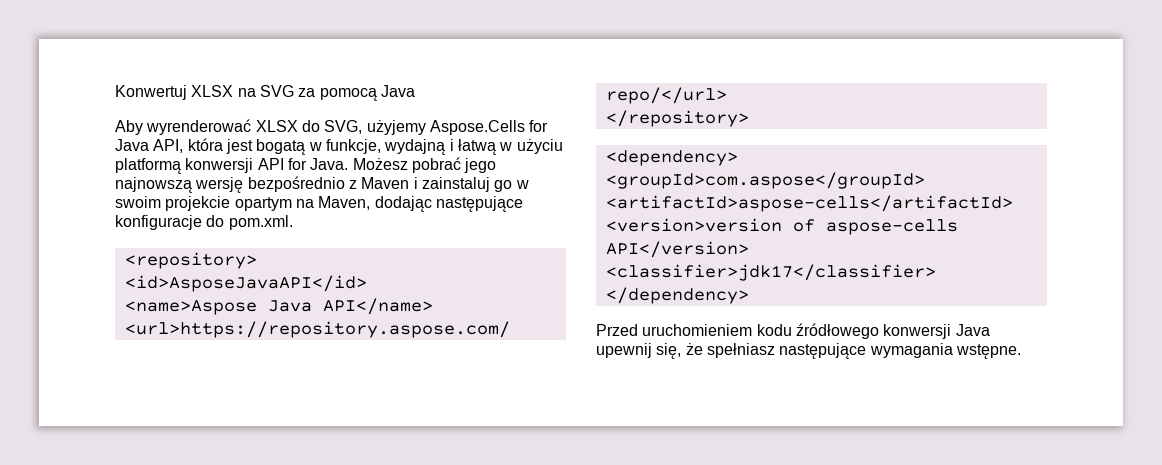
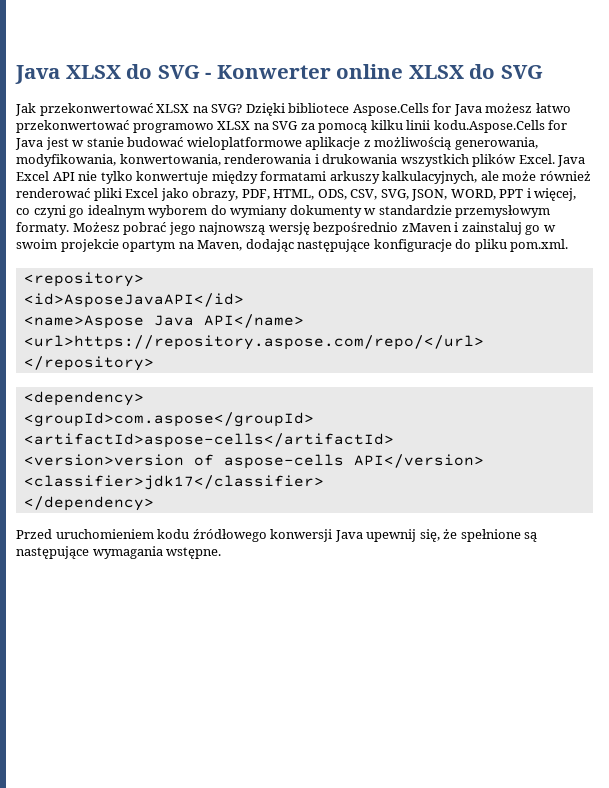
- Konwertuj XLSX na SVG za pomocą Java
- Aby wyrenderować XLSX do SVG, użyjemy Aspose.Cells for Java API, która jest bogatą w funkcje, wydajną i łatwą w użyciu platformą konwersji API for Java.
+ Java XLSX do SVG - Konwerter online XLSX do SVG
+ Jak przekonwertować XLSX na SVG? Dzięki bibliotece Aspose.Cells for Java możesz łatwo przekonwertować programowo XLSX na SVG za pomocą kilku linii kodu.Aspose.Cells for Java jest w stanie budować wieloplatformowe aplikacje z możliwością generowania, modyfikowania, konwertowania, renderowania i drukowania wszystkich plików Excel. Java Excel API nie tylko konwertuje między formatami arkuszy kalkulacyjnych, ale może również renderować pliki Excel jako obrazy, PDF, HTML, ODS, CSV, SVG, JSON, WORD, PPT i więcej, co czyni go idealnym wyborem do wymiany dokumenty w standardzie przemysłowym formaty.
- Możesz pobrać jego najnowszą wersję bezpośrednio z Maven i zainstaluj go w swoim projekcie opartym na Maven, dodając następujące konfiguracje do pom.xml.
+ Możesz pobrać jego najnowszą wersję bezpośrednio zMaven i zainstaluj go w swoim projekcie opartym na Maven, dodając następujące konfiguracje do pliku pom.xml.
- Przed uruchomieniem kodu źródłowego konwersji Java upewnij się, że spełniasz następujące wymagania wstępne.
+ Przed uruchomieniem kodu źródłowego konwersji Java upewnij się, że spełnione są następujące wymagania wstępne.

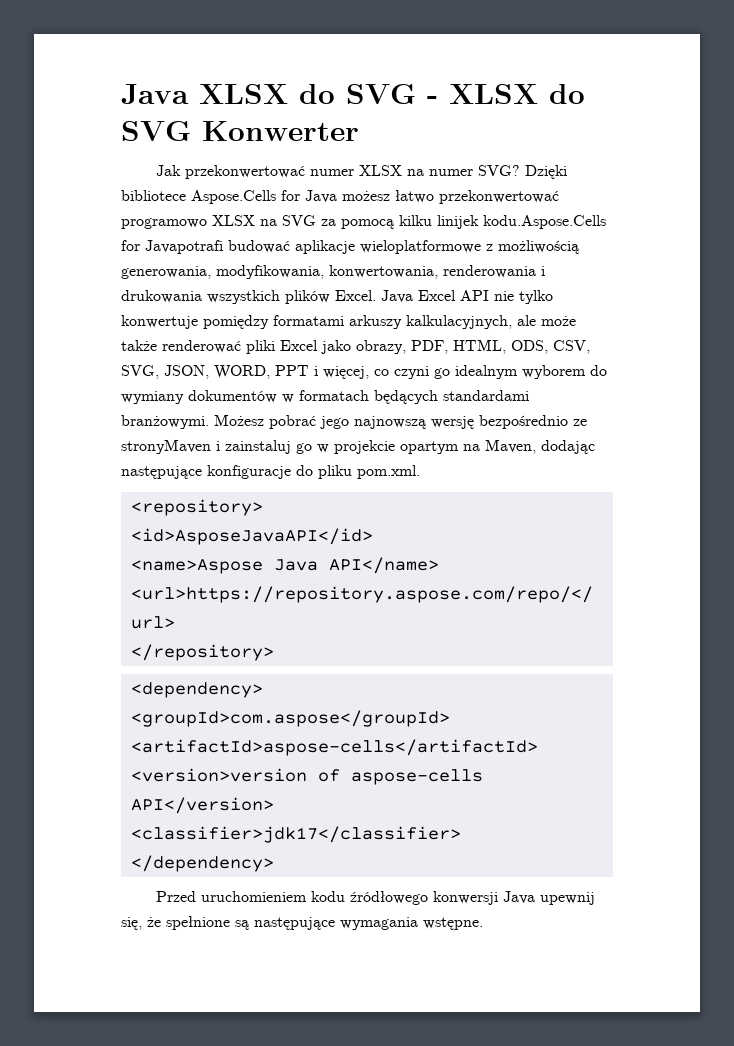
- Java XLSX do SVG - Konwerter online XLSX do SVG
+ Java XLSX do SVG - XLSX do SVG Konwerter
- Jak przekonwertować XLSX na SVG?
+ Jak przekonwertować numer XLSX na numer SVG?
- Dzięki bibliotece Aspose.Cells for Java możesz łatwo przekonwertować programowo XLSX na SVG za pomocą kilku linii kodu.Aspose.Cells for Java jest w stanie budować wieloplatformowe aplikacje z możliwością generowania, modyfikowania, konwertowania, renderowania i drukowania wszystkich plików Excel.
+ Dzięki bibliotece Aspose.Cells for Java możesz łatwo przekonwertować programowo XLSX na SVG za pomocą kilku linijek kodu.Aspose.Cells for Javapotrafi budować aplikacje wieloplatformowe z możliwością generowania, modyfikowania, konwertowania, renderowania i drukowania wszystkich plików Excel.
- Java Excel API nie tylko konwertuje między formatami arkuszy kalkulacyjnych, ale może również renderować pliki Excel jako obrazy, PDF, HTML, ODS, CSV, SVG, JSON, WORD, PPT i więcej, co czyni go idealnym wyborem do wymiany dokumenty w standardzie przemysłowym formaty.
+ Java Excel API nie tylko konwertuje pomiędzy formatami arkuszy kalkulacyjnych, ale może także renderować pliki Excel jako obrazy, PDF, HTML, ODS, CSV, SVG, JSON, WORD, PPT i więcej, co czyni go idealnym wyborem do wymiany dokumentów w formatach będących standardami branżowymi.
- Możesz pobrać jego najnowszą wersję bezpośrednio zMaven i zainstaluj go w swoim projekcie opartym na Maven, dodając następujące konfiguracje do pliku pom.xml.
+ Możesz pobrać jego najnowszą wersję bezpośrednio ze stronyMaven i zainstaluj go w projekcie opartym na Maven, dodając następujące konfiguracje do pliku pom.xml.

